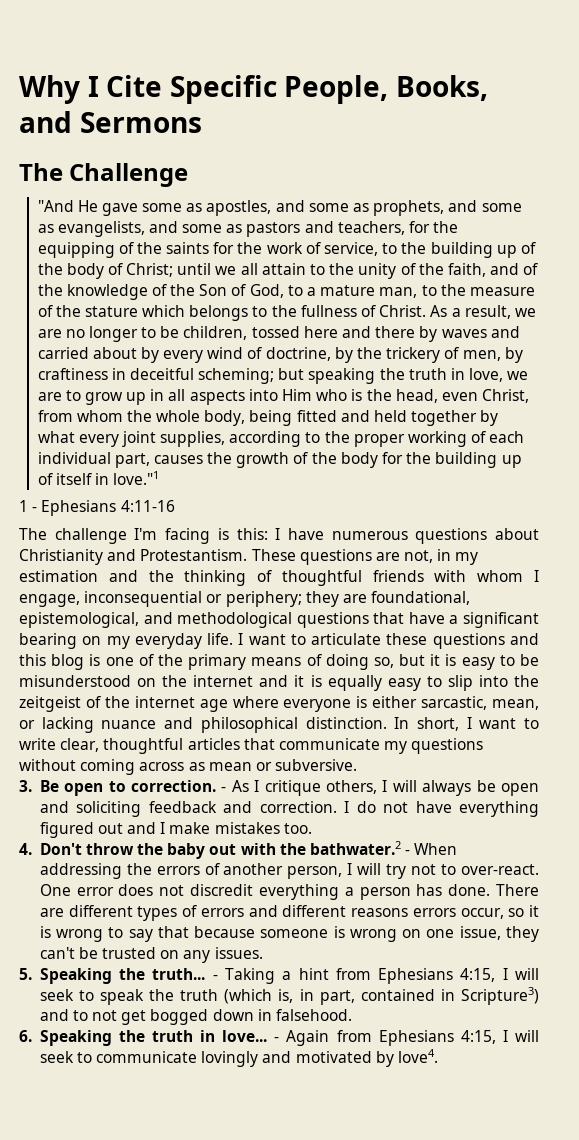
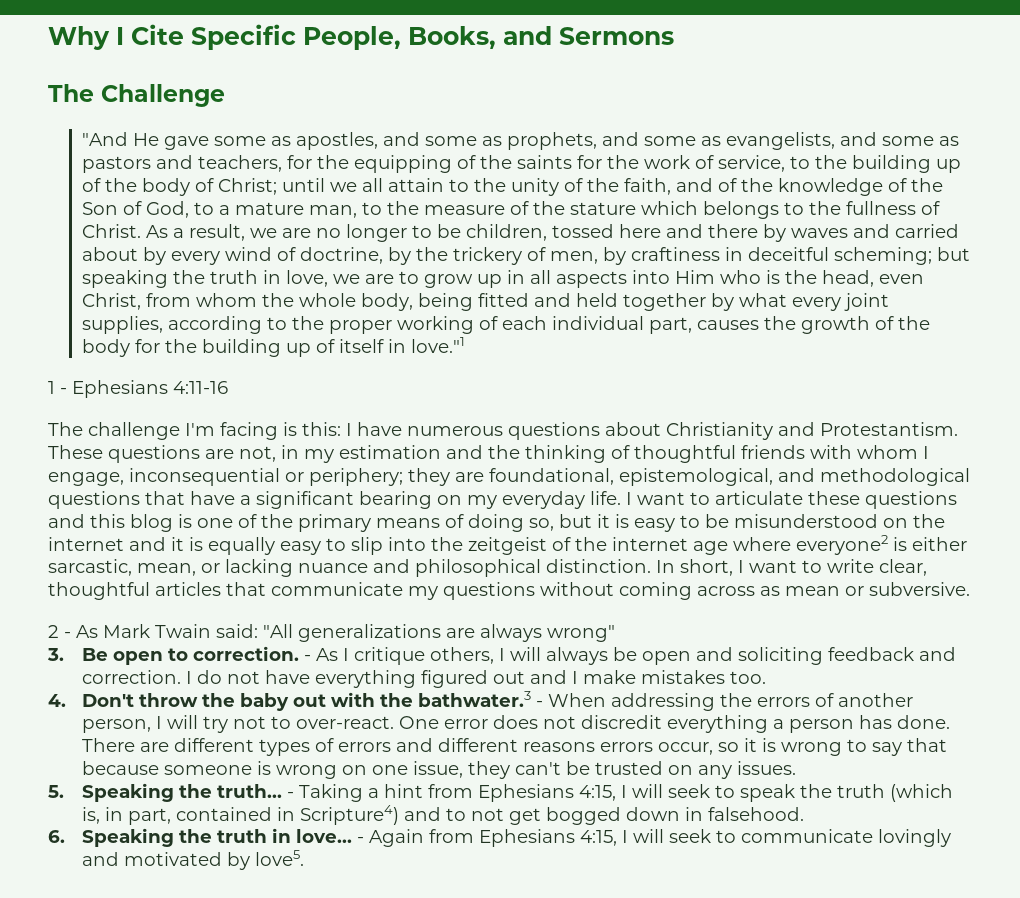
- I want to articulate these questions and this blog is one of the primary means of doing so, but it is easy to be misunderstood on the internet and it is equally easy to slip into the zeitgeist of the internet age where everyone is either sarcastic, mean, or lacking nuance and philosophical distinction.
+ I want to articulate these questions and this blog is one of the primary means of doing so, but it is easy to be misunderstood on the internet and it is equally easy to slip into the zeitgeist of the internet age where everyone2 is either sarcastic, mean, or lacking nuance and philosophical distinction.
+ 2 - As Mark Twain said: "All generalizations are always wrong"
- 4. Don't throw the baby out with the bathwater.2 - When addressing the errors of another person, I will try not to over-react.
+ 4. Don't throw the baby out with the bathwater.3 - When addressing the errors of another person, I will try not to over-react.
- - Taking a hint from Ephesians 4:15, I will seek to speak the truth (which is, in part, contained in Scripture3) and to not get bogged down in falsehood.
+ - Taking a hint from Ephesians 4:15, I will seek to speak the truth (which is, in part, contained in Scripture4) and to not get bogged down in falsehood.
- - Again from Ephesians 4:15, I will seek to communicate lovingly and motivated by love4.
+ - Again from Ephesians 4:15, I will seek to communicate lovingly and motivated by love5.

